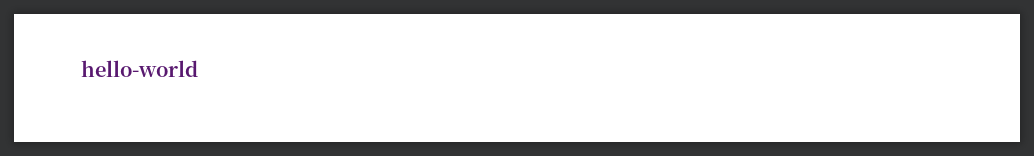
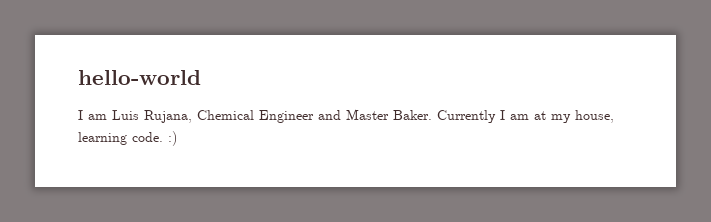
+ I am Luis Rujana, Chemical Engineer and Master Baker. Currently I am at my house, learning code. :)

